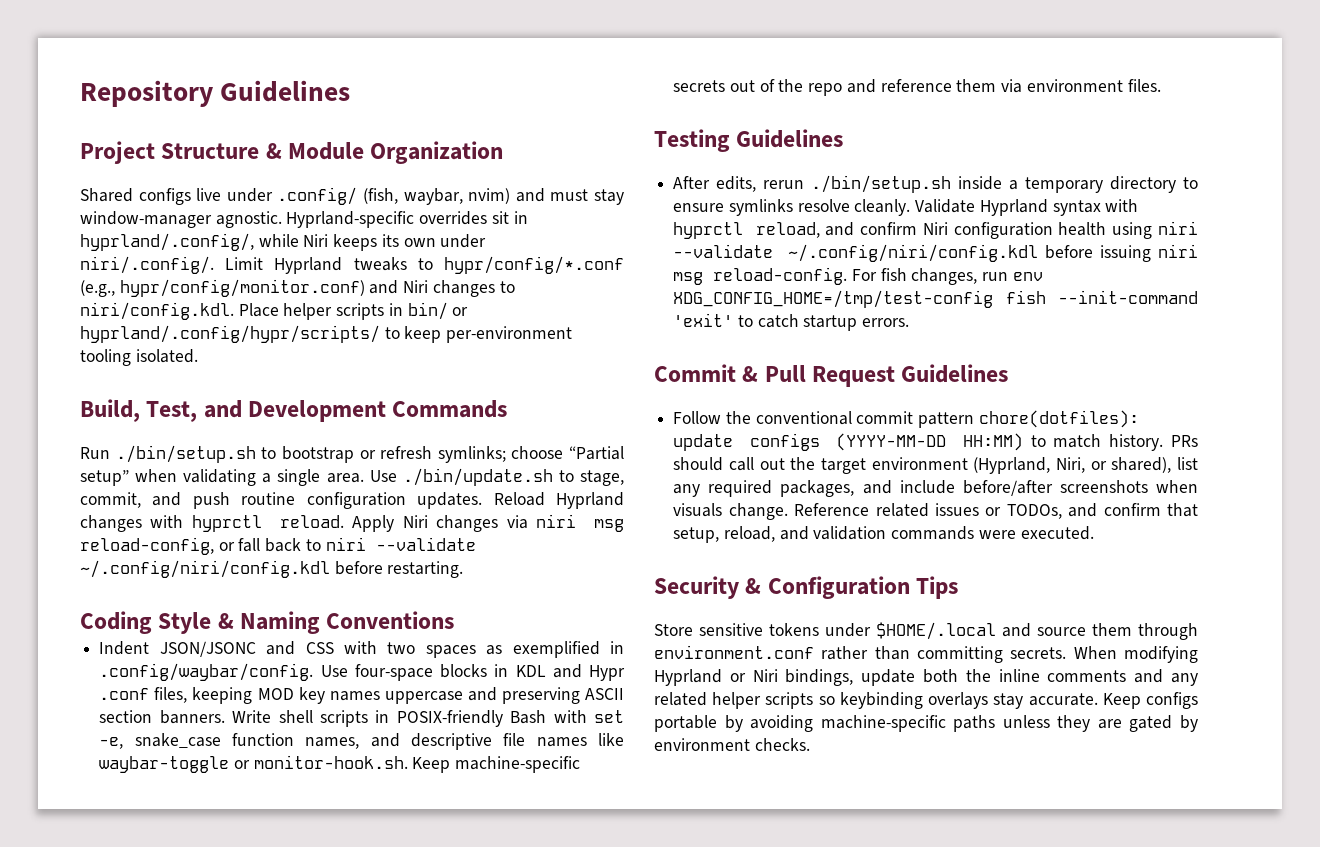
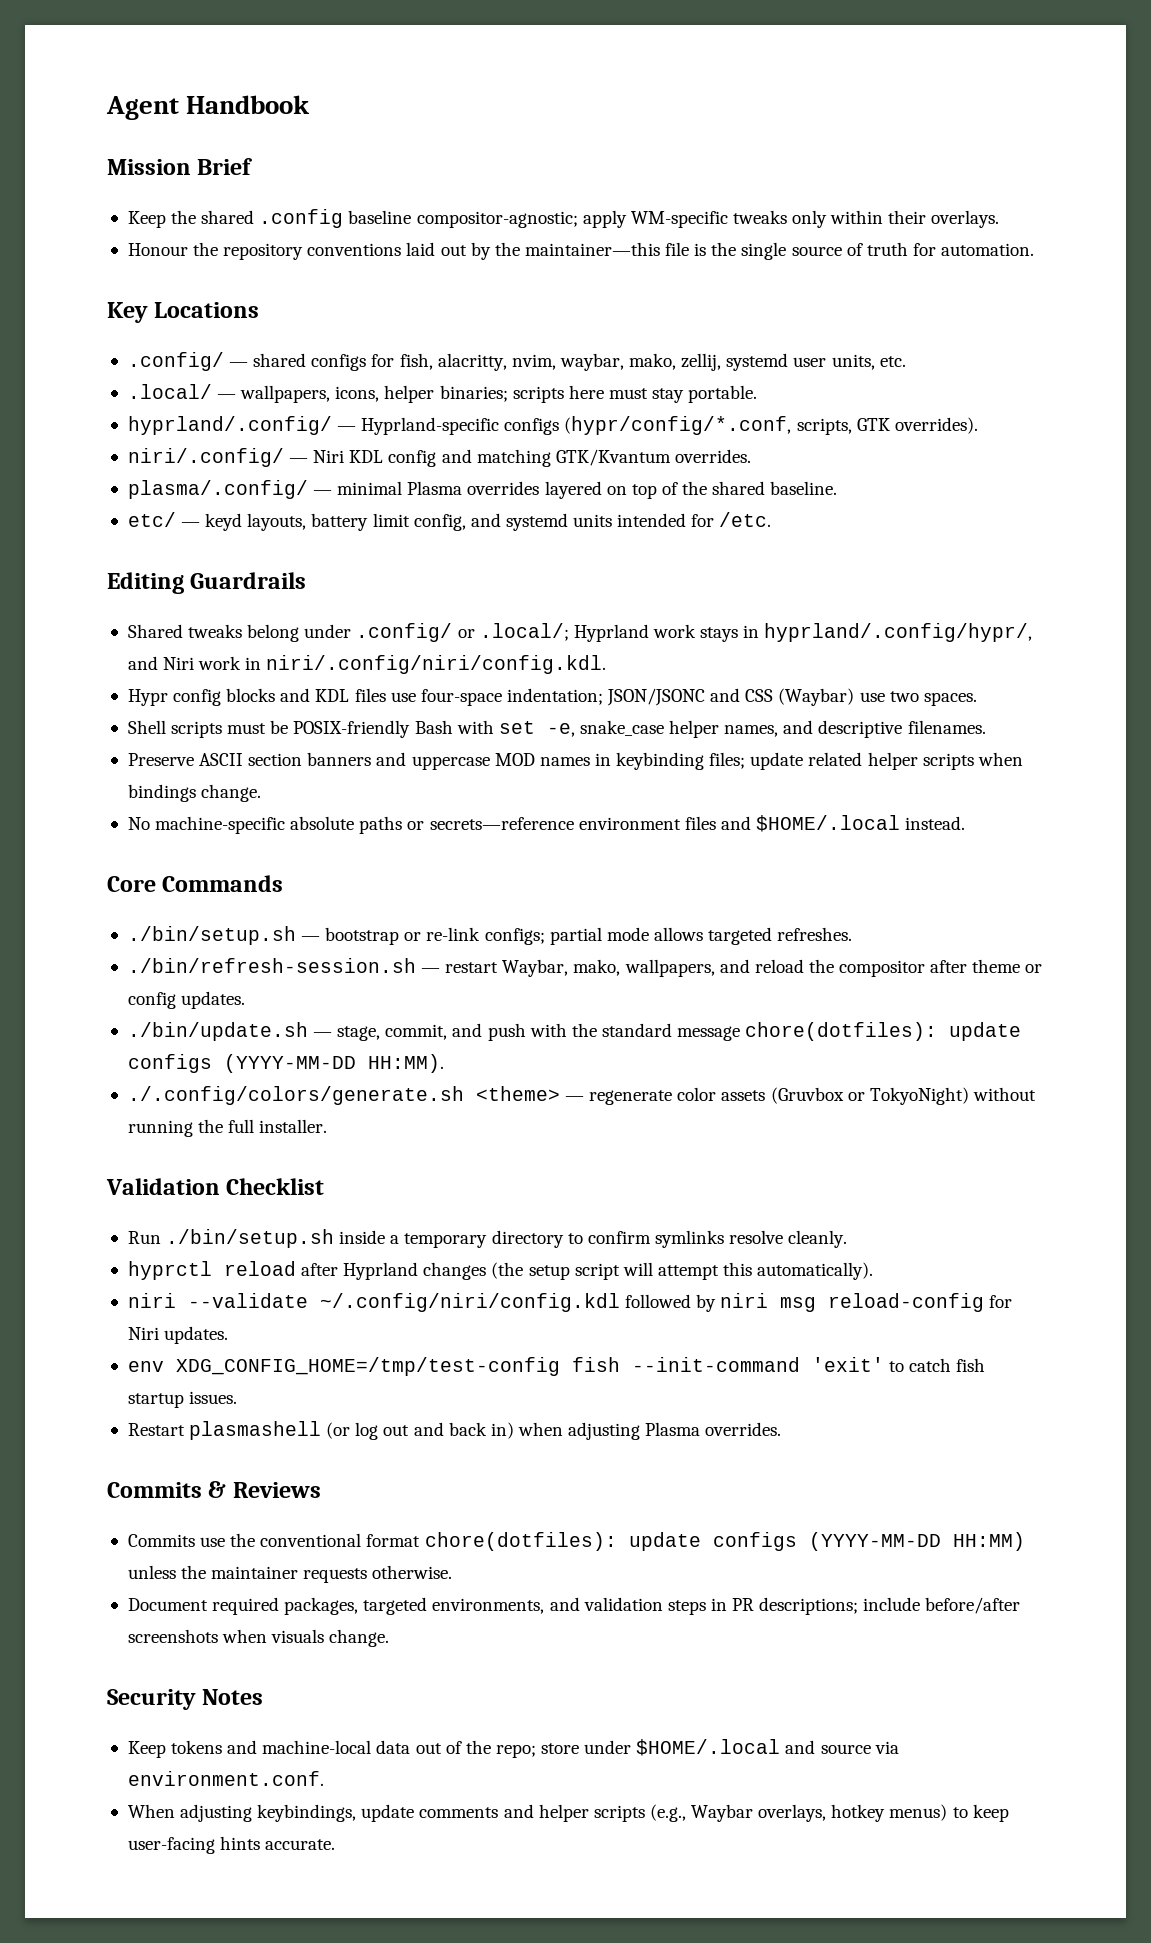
- Repository Guidelines
- Project Structure & Module Organization
- Shared configs live under .config/ (fish, waybar, nvim) and must stay window-manager agnostic. Hyprland-specific overrides sit in hyprland/.config/, while Niri keeps its own under niri/.config/. Limit Hyprland tweaks to hypr/config/*.conf (e.g., hypr/config/monitor.conf) and Niri changes to niri/config.kdl. Place helper scripts in bin/ or hyprland/.config/hypr/scripts/ to keep per-environment tooling isolated.
- Build, Test, and Development Commands
- Run ./bin/setup.sh to bootstrap or refresh symlinks; choose “Partial setup” when validating a single area. Use ./bin/update.sh to stage, commit, and push routine configuration updates. Reload Hyprland changes with hyprctl reload. Apply Niri changes via niri msg reload-config, or fall back to niri --validate ~/.config/niri/config.kdl before restarting.
- Coding Style & Naming Conventions
- Indent JSON/JSONC and CSS with two spaces as exemplified in .config/waybar/config. Use four-space blocks in KDL and Hypr .conf files, keeping MOD key names uppercase and preserving ASCII section banners. Write shell scripts in POSIX-friendly Bash with set -e, snake_case function names, and descriptive file names like waybar-toggle or monitor-hook.sh. Keep machine-specific secrets out of the repo and reference them via environment files.
- Testing Guidelines
- After edits, rerun ./bin/setup.sh inside a temporary directory to ensure symlinks resolve cleanly. Validate Hyprland syntax with hyprctl reload, and confirm Niri configuration health using niri --validate ~/.config/niri/config.kdl before issuing niri msg reload-config. For fish changes, run env XDG_CONFIG_HOME=/tmp/test-config fish --init-command 'exit' to catch startup errors.
- Commit & Pull Request Guidelines
- Follow the conventional commit pattern chore(dotfiles): update configs (YYYY-MM-DD HH:MM) to match history. PRs should call out the target environment (Hyprland, Niri, or shared), list any required packages, and include before/after screenshots when visuals change. Reference related issues or TODOs, and confirm that setup, reload, and validation commands were executed.
- Security & Configuration Tips
- Store sensitive tokens under $HOME/.local and source them through environment.conf rather than committing secrets. When modifying Hyprland or Niri bindings, update both the inline comments and any related helper scripts so keybinding overlays stay accurate. Keep configs portable by avoiding machine-specific paths unless they are gated by environment checks.
+ Agent Handbook
+ Mission Brief
+ Keep the shared .config baseline compositor-agnostic; apply WM-specific tweaks only within their overlays.
+ Honour the repository conventions laid out by the maintainer—this file is the single source of truth for automation.
+ Key Locations
+ .config/ — shared configs for fish, alacritty, nvim, waybar, mako, zellij, systemd user units, etc.
+ .local/ — wallpapers, icons, helper binaries; scripts here must stay portable.
+ hyprland/.config/ — Hyprland-specific configs (hypr/config/*.conf, scripts, GTK overrides).
+ niri/.config/ — Niri KDL config and matching GTK/Kvantum overrides.
+ plasma/.config/ — minimal Plasma overrides layered on top of the shared baseline.
+ etc/ — keyd layouts, battery limit config, and systemd units intended for /etc.
+ Editing Guardrails
+ Shared tweaks belong under .config/ or .local/; Hyprland work stays in hyprland/.config/hypr/, and Niri work in niri/.config/niri/config.kdl.
+ Hypr config blocks and KDL files use four-space indentation; JSON/JSONC and CSS (Waybar) use two spaces.
+ Shell scripts must be POSIX-friendly Bash with set -e, snake_case helper names, and descriptive filenames.
+ Preserve ASCII section banners and uppercase MOD names in keybinding files; update related helper scripts when bindings change.
+ No machine-specific absolute paths or secrets—reference environment files and $HOME/.local instead.
+ Core Commands
+ ./bin/setup.sh — bootstrap or re-link configs; partial mode allows targeted refreshes.
+ ./bin/refresh-session.sh — restart Waybar, mako, wallpapers, and reload the compositor after theme or config updates.
+ ./bin/update.sh — stage, commit, and push with the standard message chore(dotfiles): update configs (YYYY-MM-DD HH:MM).
+ ./.config/colors/generate.sh <theme> — regenerate color assets (Gruvbox or TokyoNight) without running the full installer.
+ Validation Checklist
+ Run ./bin/setup.sh inside a temporary directory to confirm symlinks resolve cleanly.
+ hyprctl reload after Hyprland changes (the setup script will attempt this automatically).
+ niri --validate ~/.config/niri/config.kdl followed by niri msg reload-config for Niri updates.
+ env XDG_CONFIG_HOME=/tmp/test-config fish --init-command 'exit' to catch fish startup issues.
+ Restart plasmashell (or log out and back in) when adjusting Plasma overrides.
+ Commits & Reviews
+ Commits use the conventional format chore(dotfiles): update configs (YYYY-MM-DD HH:MM) unless the maintainer requests otherwise.
+ Document required packages, targeted environments, and validation steps in PR descriptions; include before/after screenshots when visuals change.
+ Security Notes
+ Keep tokens and machine-local data out of the repo; store under $HOME/.local and source via environment.conf.
+ When adjusting keybindings, update comments and helper scripts (e.g., Waybar overlays, hotkey menus) to keep user-facing hints accurate.

